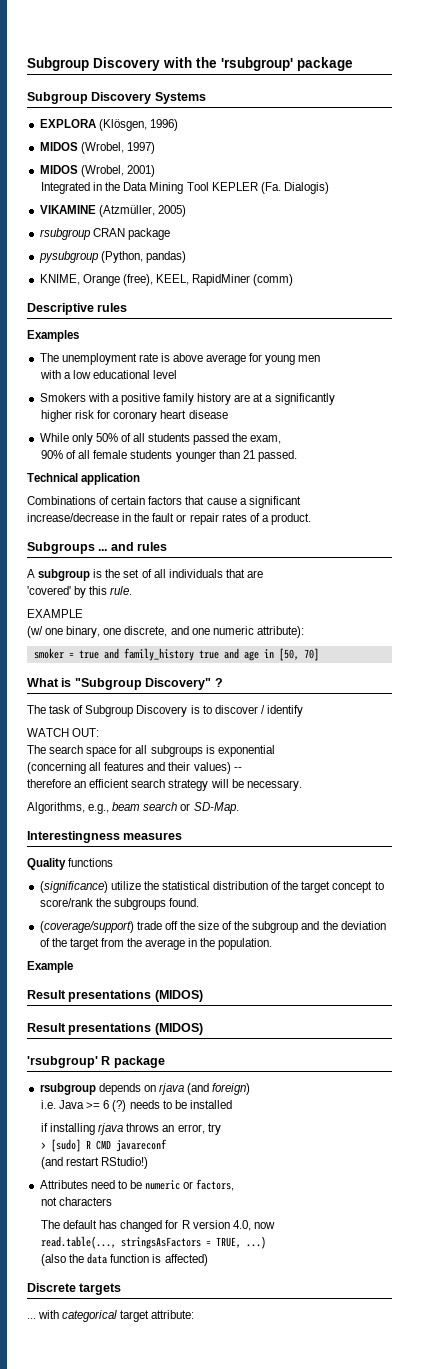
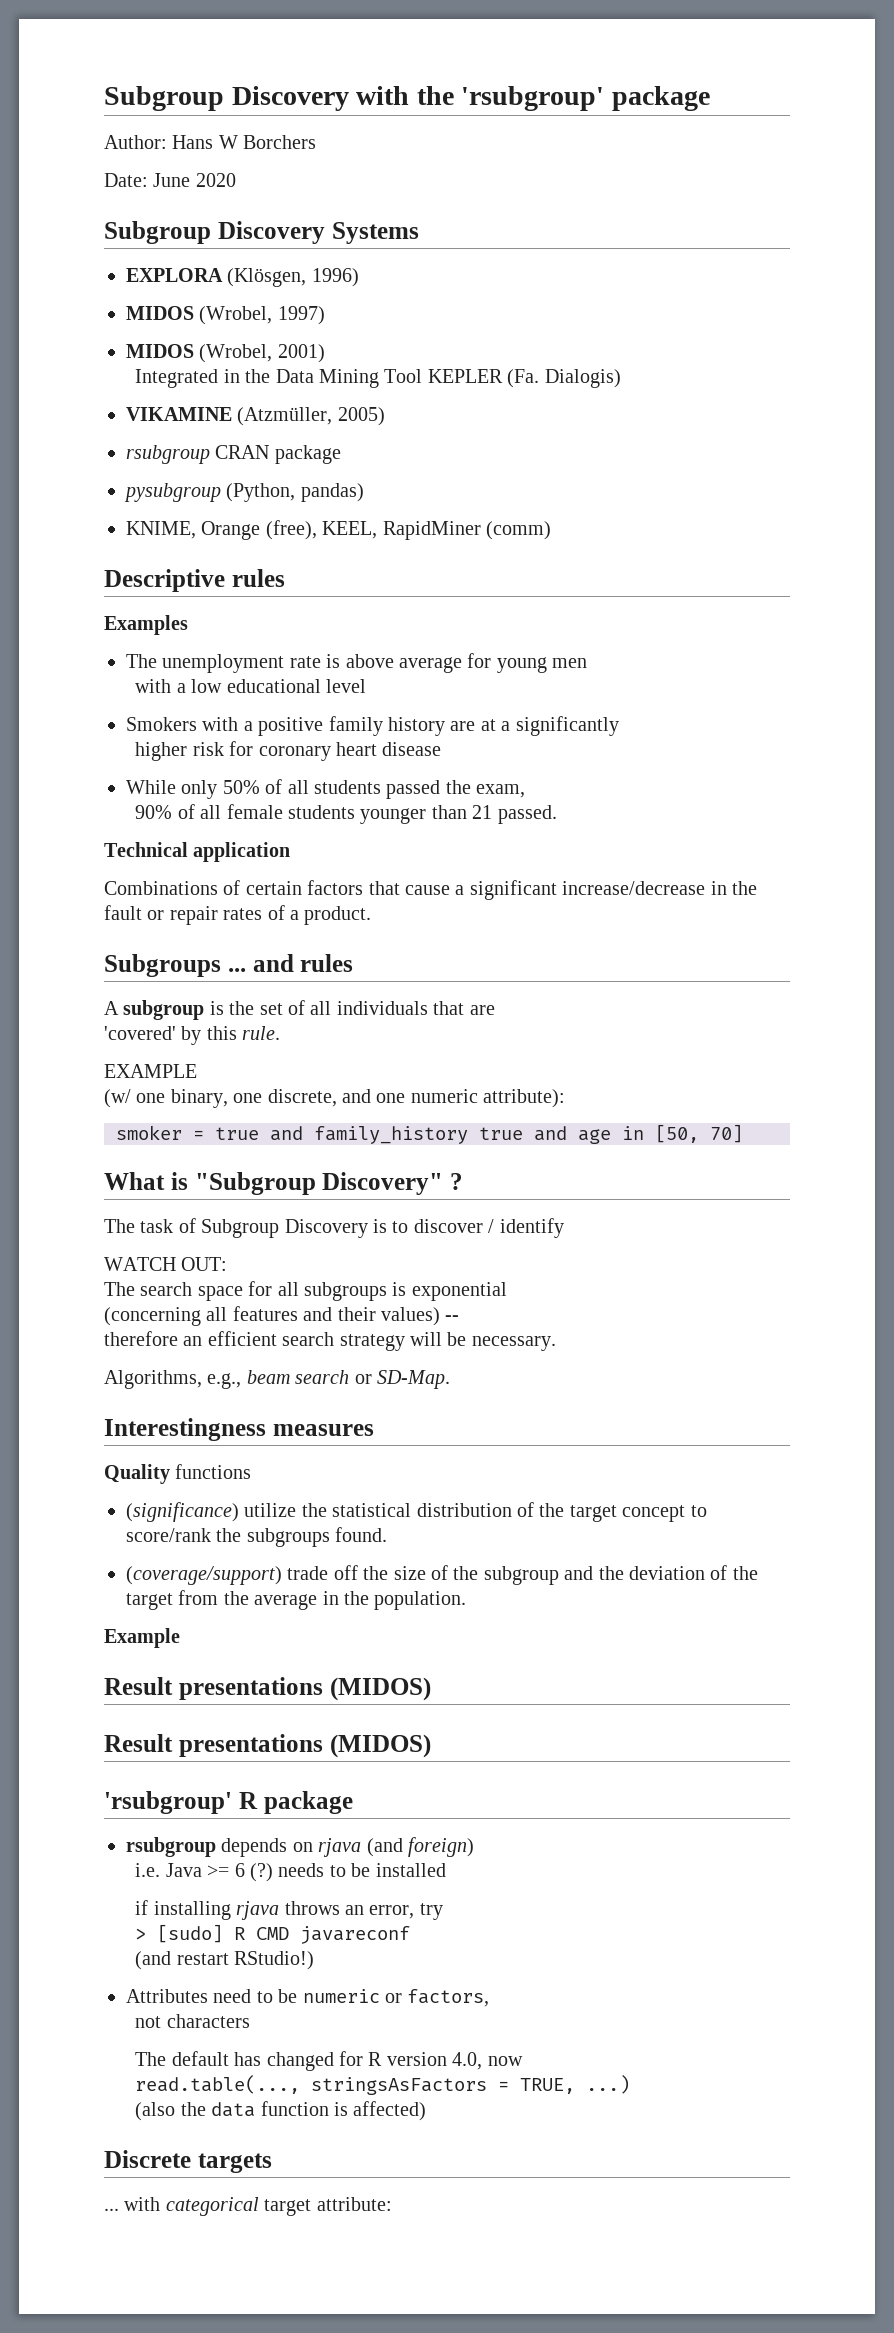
+ Author: Hans W Borchers
+ Date: June 2020

